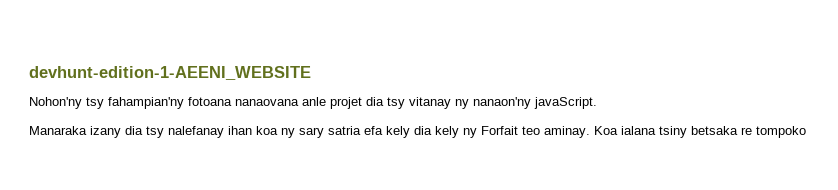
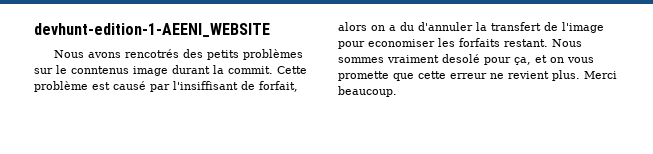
- Nohon'ny tsy fahampian'ny fotoana nanaovana anle projet dia tsy vitanay ny nanaon'ny javaScript.
- Manaraka izany dia tsy nalefanay ihan koa ny sary satria efa kely dia kely ny Forfait teo aminay. Koa ialana tsiny betsaka re tompoko
+ Nous avons rencotrés des petits problèmes sur le conntenus image durant la commit. Cette problème est causé par l'insiffisant de forfait, alors on a du d'annuler la transfert de l'image pour economiser les forfaits restant. Nous sommes vraiment desolé pour ça, et on vous promette que cette erreur ne revient plus. Merci beaucoup.

